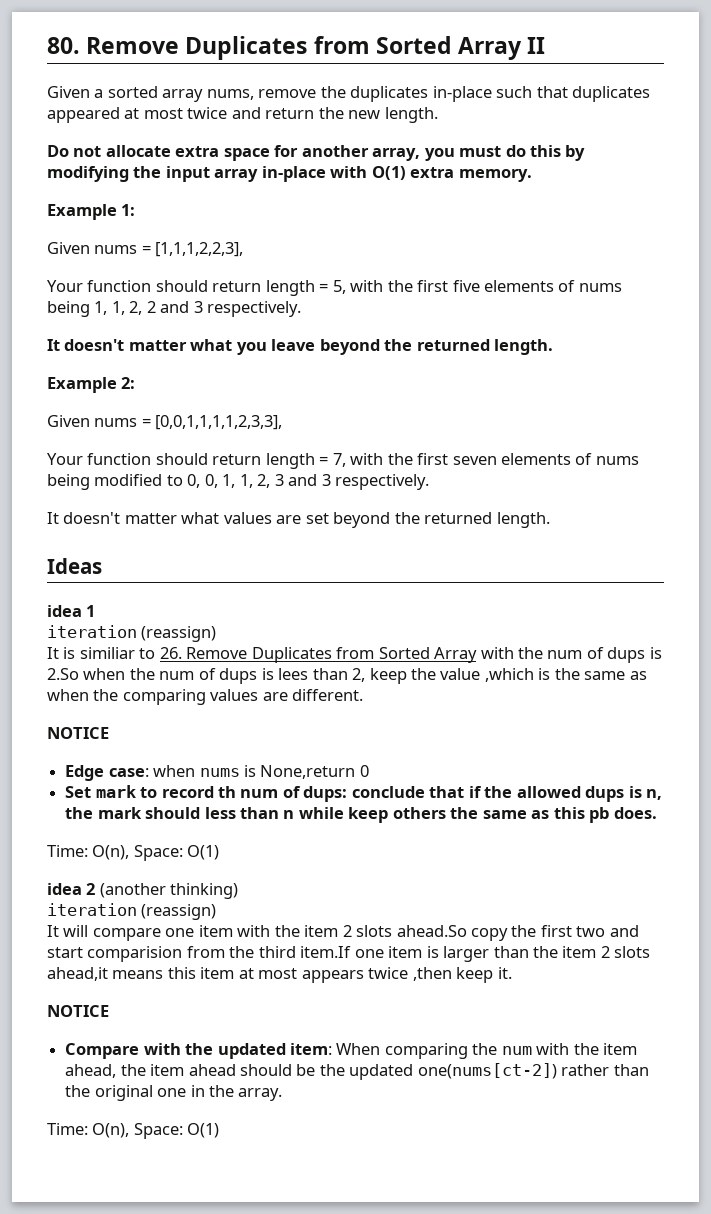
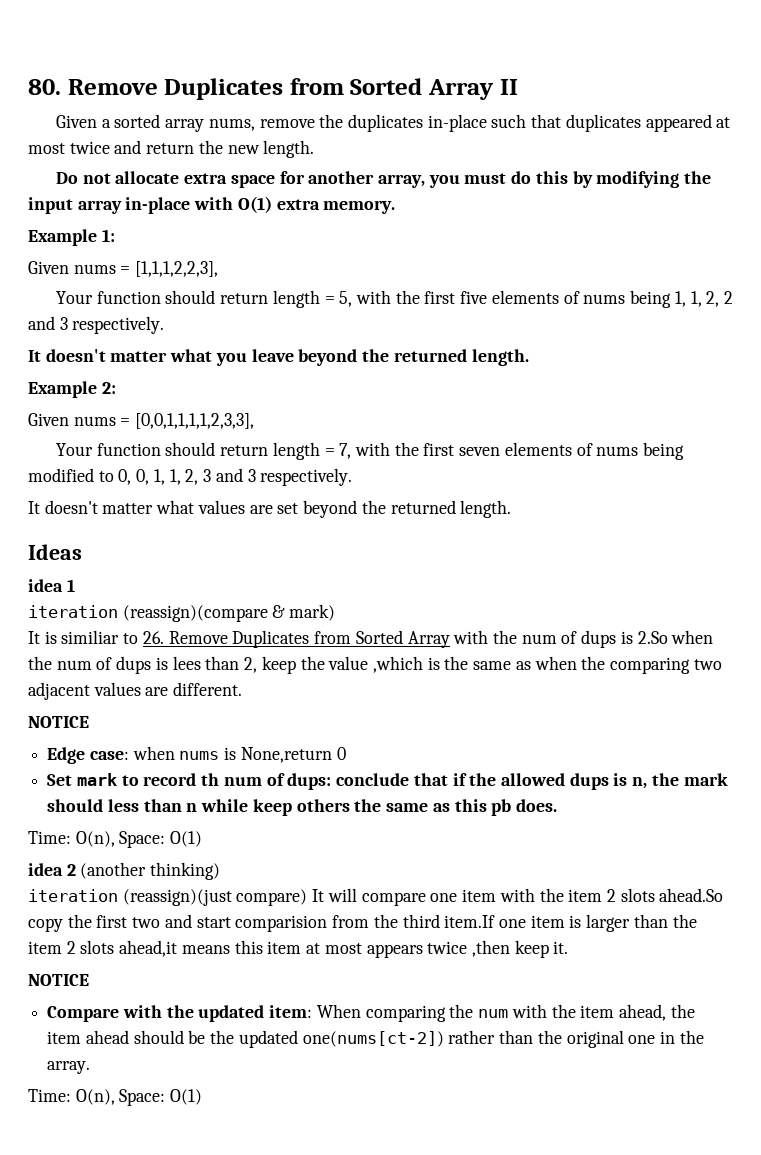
  idea 1
- iteration (reassign)
+ iteration (reassign)(compare & mark)
- It is similiar to 26. Remove Duplicates from Sorted Array with the num of dups is 2.So when the num of dups is lees than 2, keep the value ,which is the same as when the comparing values are different.
+ It is similiar to 26. Remove Duplicates from Sorted Array with the num of dups is 2.So when the num of dups is lees than 2, keep the value ,which is the same as when the comparing two adjacent values are different.
  idea 2 (another thinking)
- iteration (reassign)
- It will compare one item with the item 2 slots ahead.So copy the first two and start comparision from the third item.If one item is larger than the item 2 slots ahead,it means this item at most appears twice ,then keep it.
+ iteration (reassign)(just compare) It will compare one item with the item 2 slots ahead.So copy the first two and start comparision from the third item.If one item is larger than the item 2 slots ahead,it means this item at most appears twice ,then keep it.

